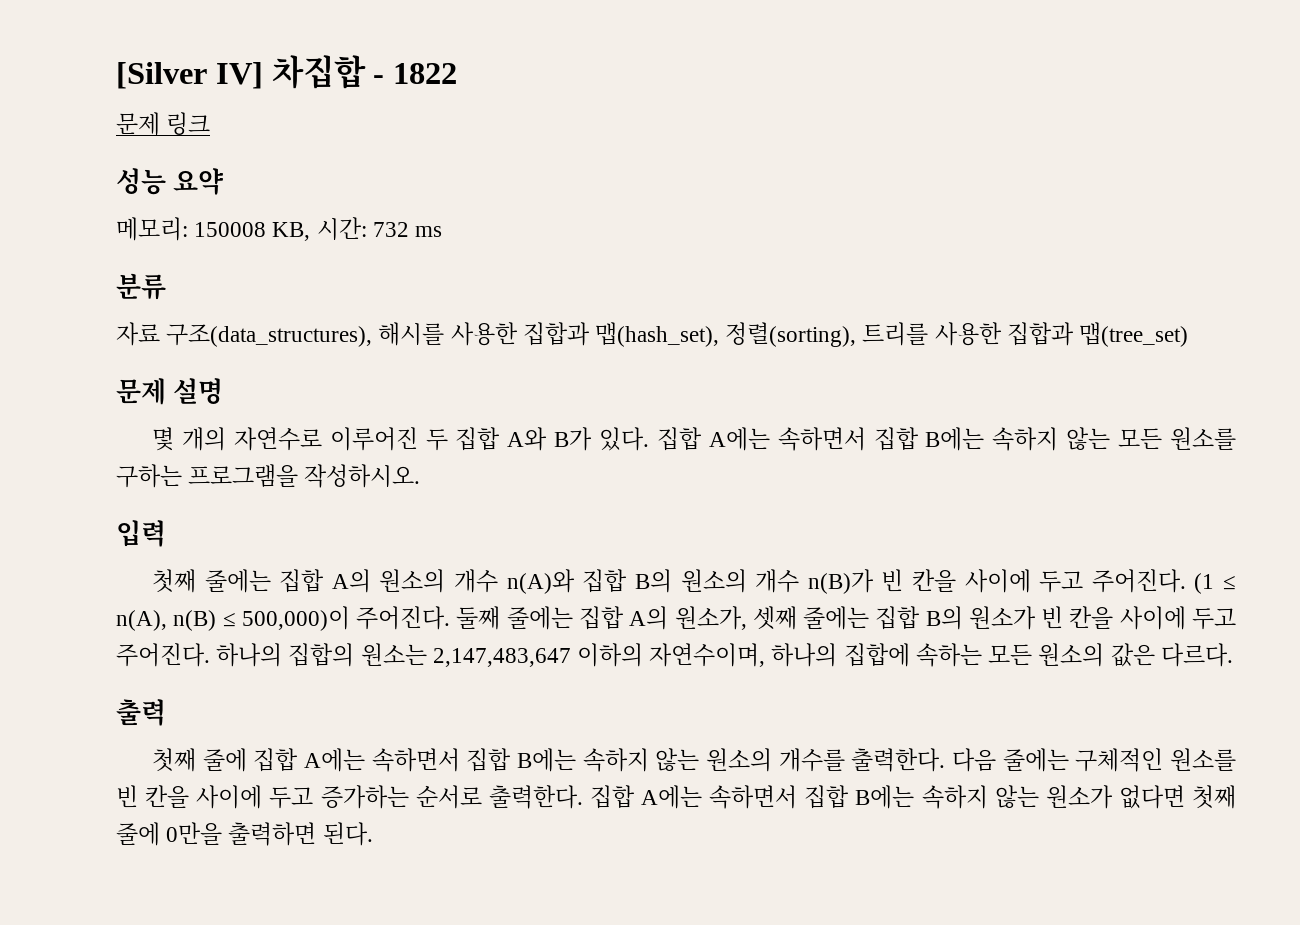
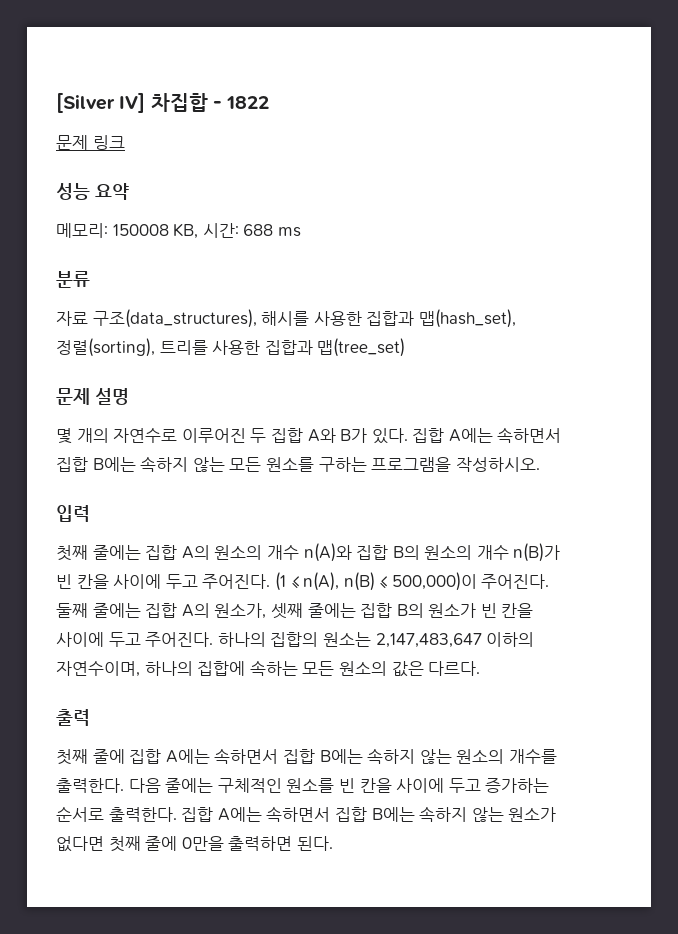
- 메모리: 150008 KB, 시간: 732 ms
+ 메모리: 150008 KB, 시간: 688 ms

